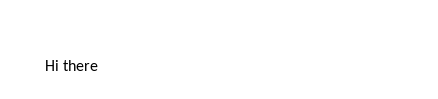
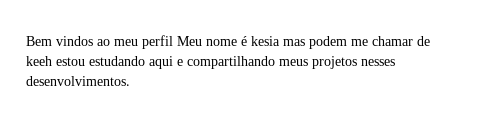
- Hi there
+ Bem vindos ao meu perfil Meu nome é kesia mas podem me chamar de keeh estou estudando aqui e compartilhando meus projetos nesses desenvolvimentos.

